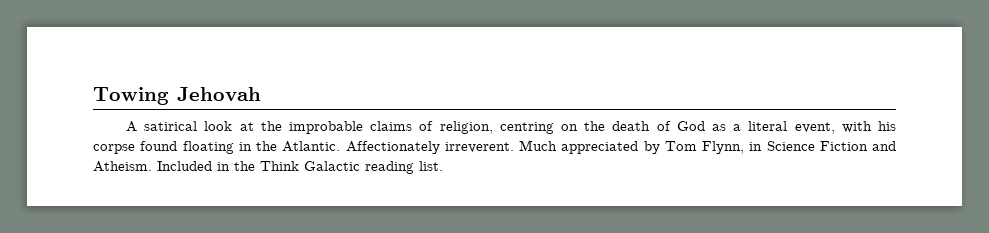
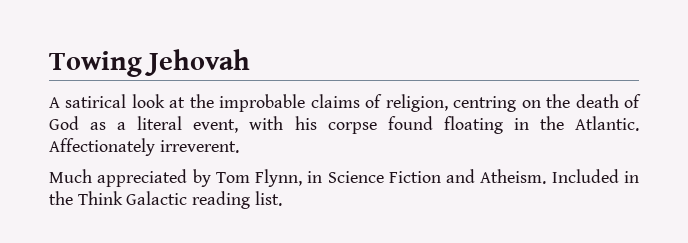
- Affectionately irreverent. Much appreciated by Tom Flynn, in Science Fiction and Atheism.
+ Affectionately irreverent.
+ Much appreciated by Tom Flynn, in Science Fiction and Atheism.

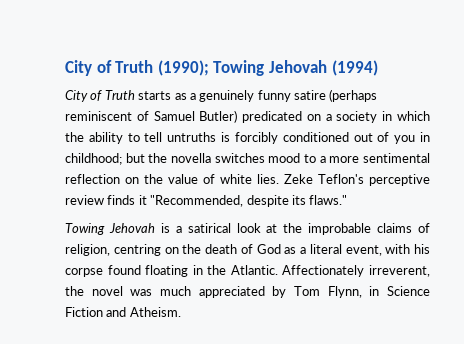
- Towing Jehovah
- A satirical look at the improbable claims of religion, centring on the death of God as a literal event, with his corpse found floating in the Atlantic.
+ City of Truth (1990); Towing Jehovah (1994)
+ City of Truth starts as a genuinely funny satire (perhaps reminiscent of Samuel Butler) predicated on a society in which the ability to tell untruths is forcibly conditioned out of you in childhood; but the novella switches mood to a more sentimental reflection on the value of white lies. Zeke Teflon's perceptive review finds it "Recommended, despite its flaws."
+ Towing Jehovah is a satirical look at the improbable claims of religion, centring on the death of God as a literal event, with his corpse found floating in the Atlantic.
- Affectionately irreverent.
- Much appreciated by Tom Flynn, in Science Fiction and Atheism. Included in the Think Galactic reading list.
+ Affectionately irreverent, the novel was much appreciated by Tom Flynn, in Science Fiction and Atheism.

